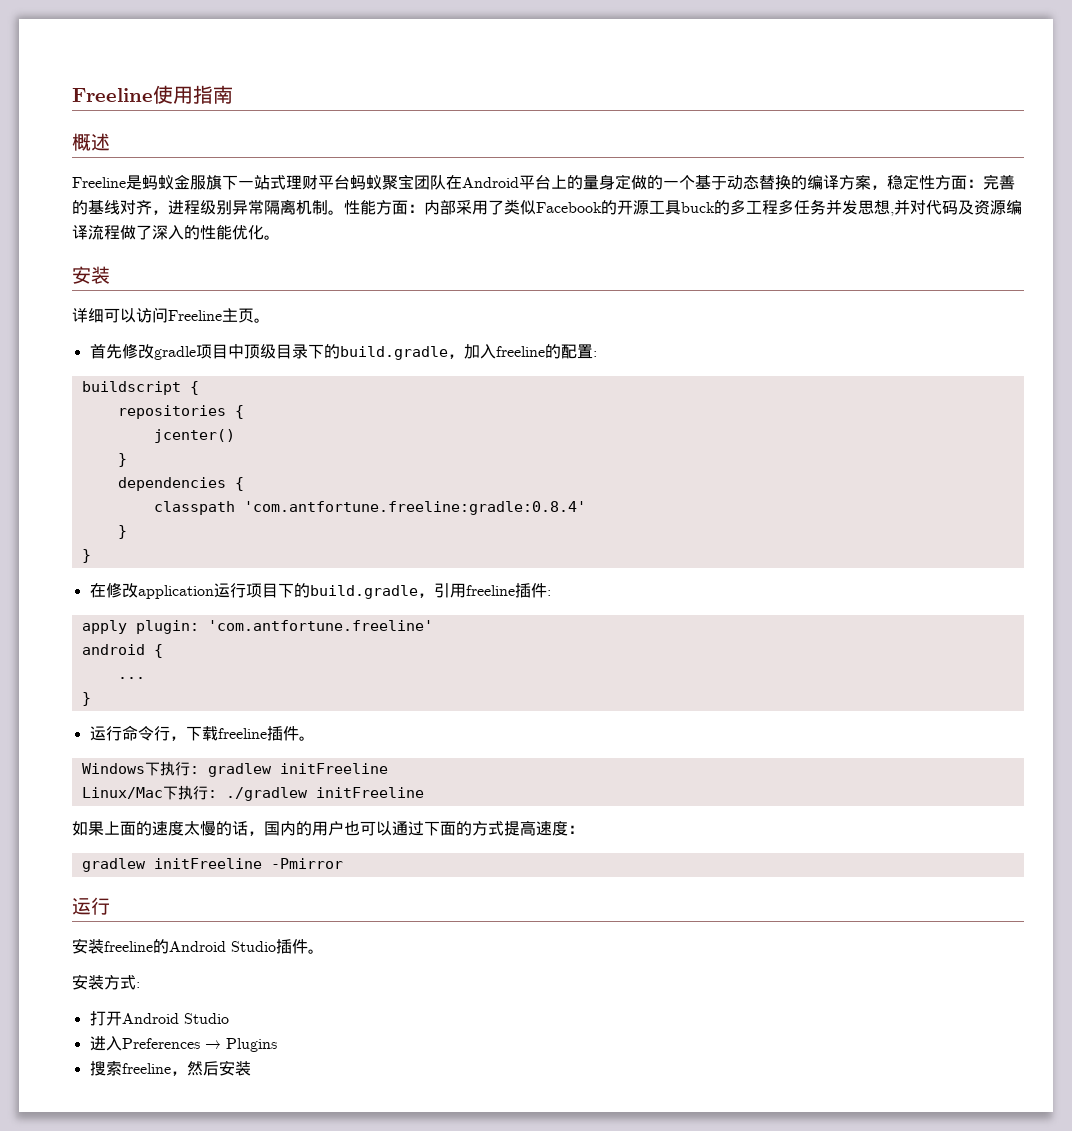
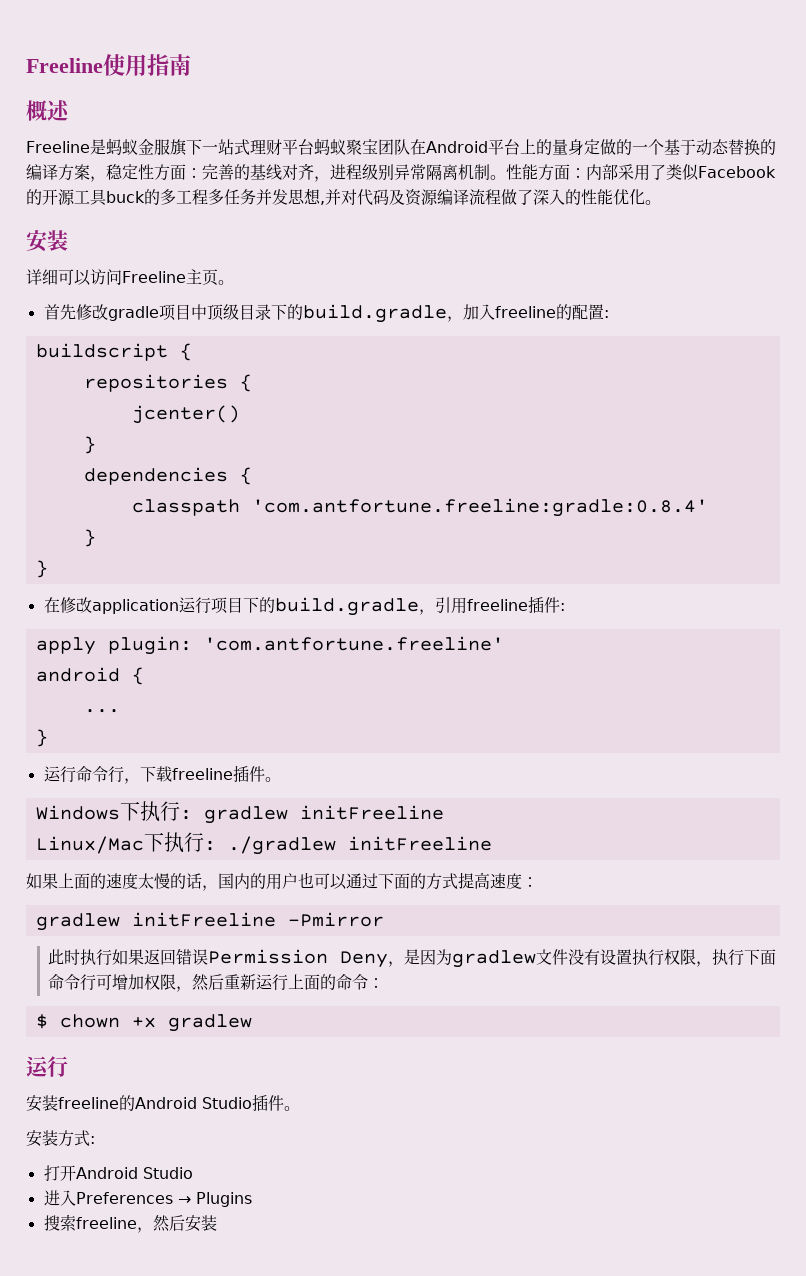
+ 此时执行如果返回错误Permission Deny，是因为gradlew文件没有设置执行权限，执行下面命令行可增加权限，然后重新运行上面的命令：
+ $ chown +x gradlew

